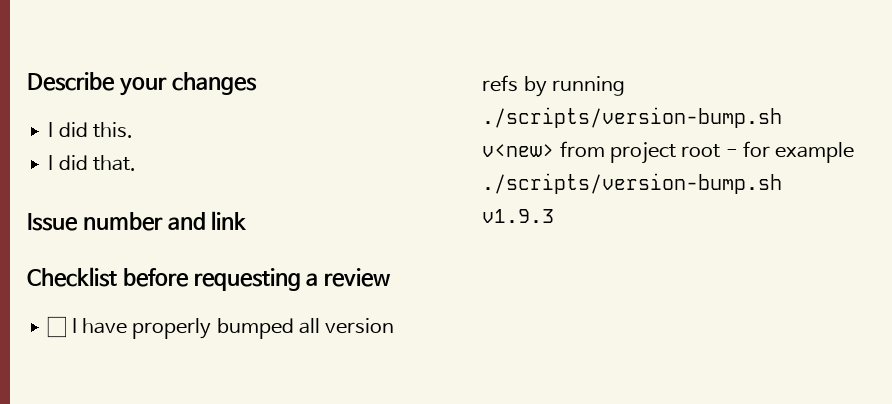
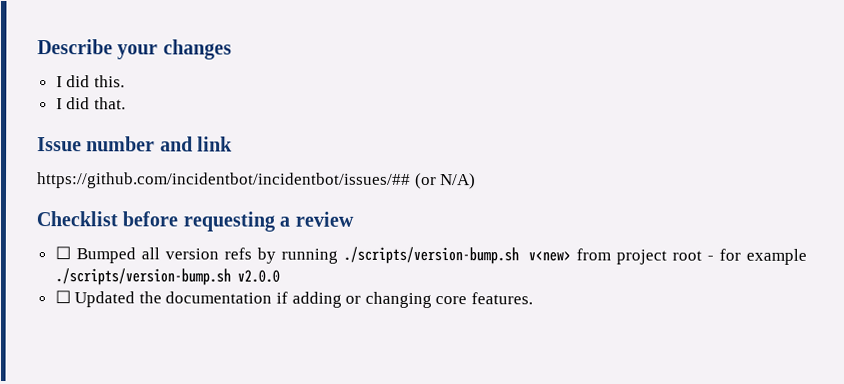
+ https://github.com/incidentbot/incidentbot/issues/## (or N/A)
- ☐ I have properly bumped all version refs by running ./scripts/version-bump.sh v<new> from project root - for example ./scripts/version-bump.sh v1.9.3
+ ☐ Bumped all version refs by running ./scripts/version-bump.sh v<new> from project root - for example ./scripts/version-bump.sh v2.0.0
+ ☐ Updated the documentation if adding or changing core features.

